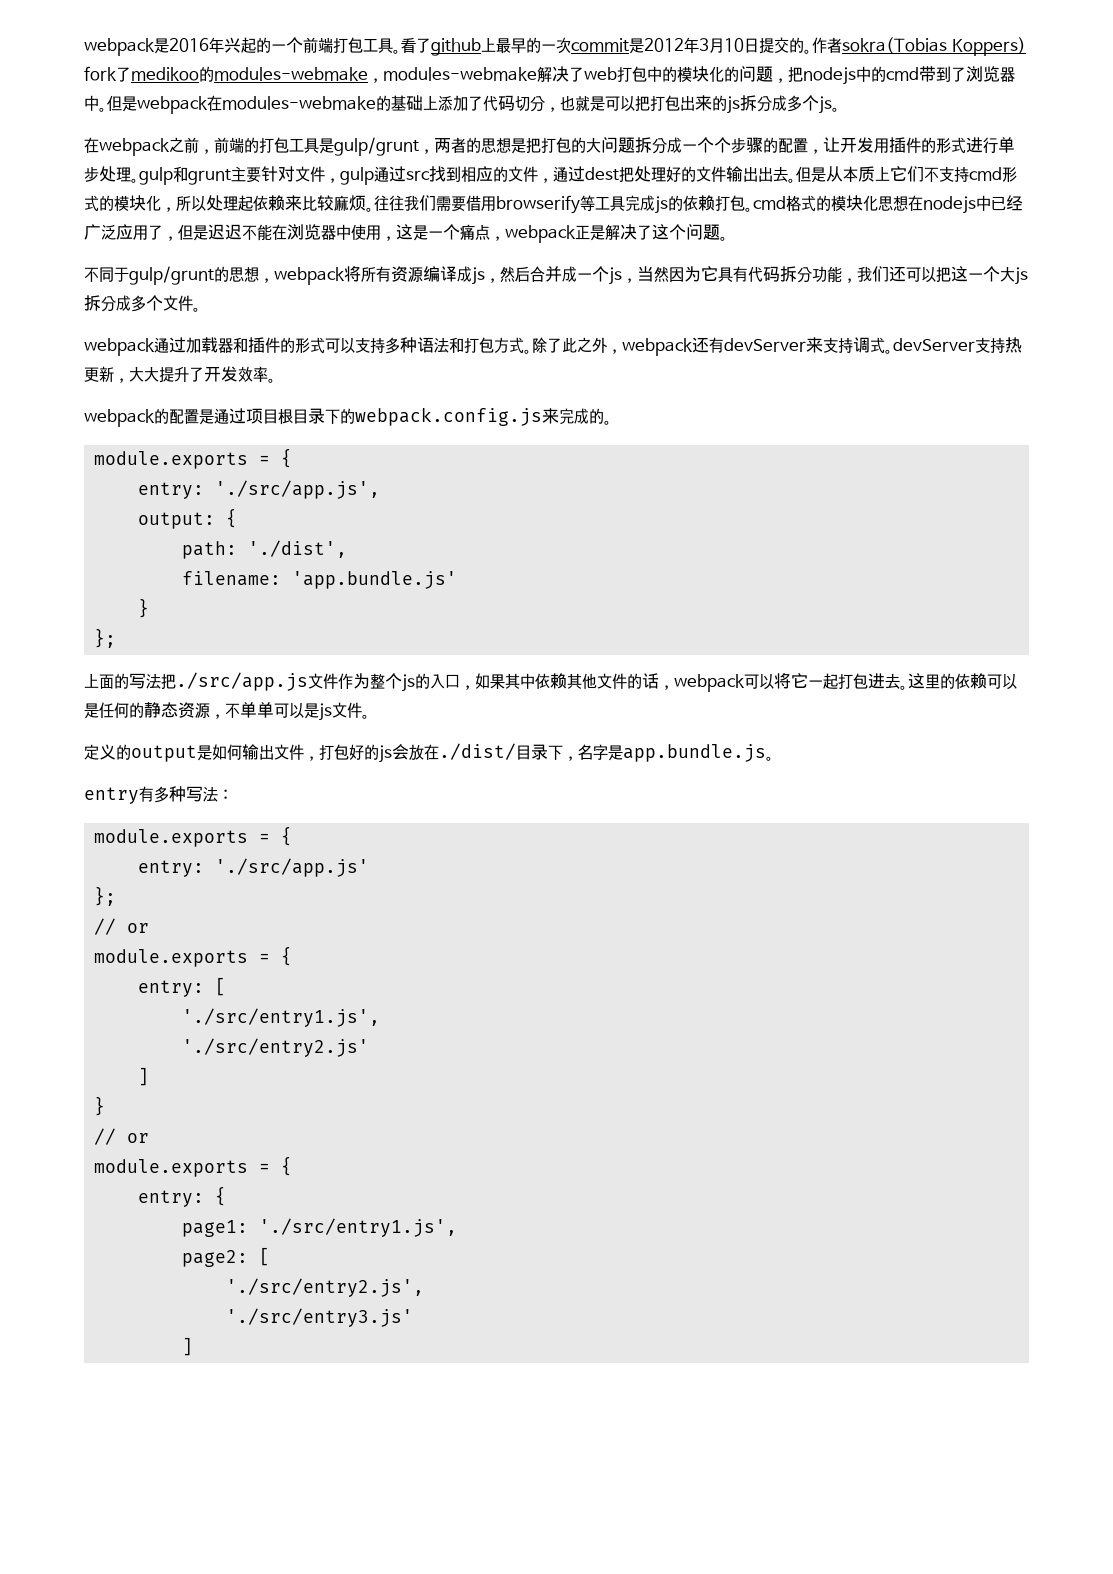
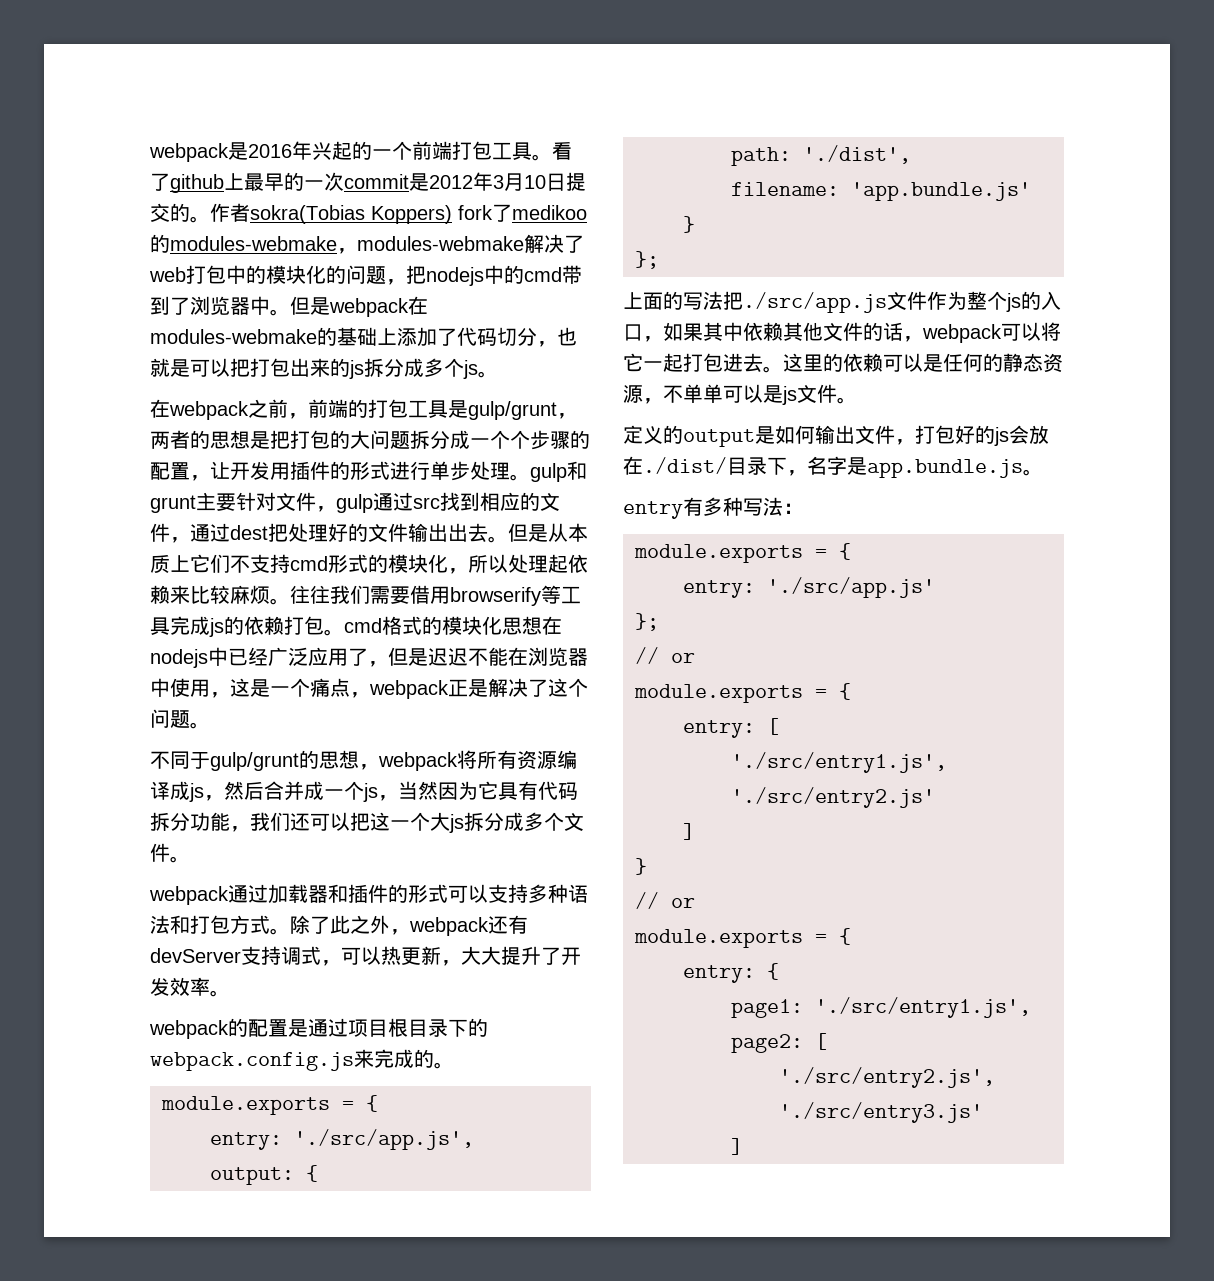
- 除了此之外，webpack还有devServer来支持调式。devServer支持热更新，大大提升了开发效率。
+ 除了此之外，webpack还有devServer支持调式，可以热更新，大大提升了开发效率。

